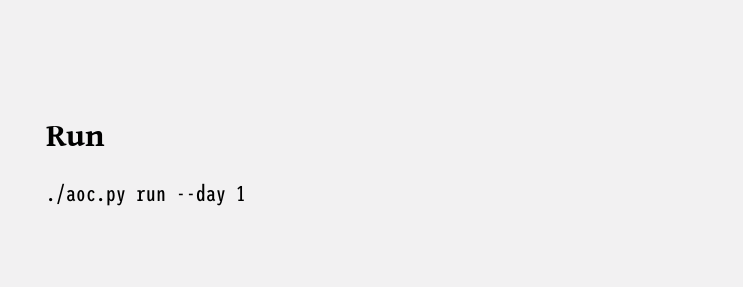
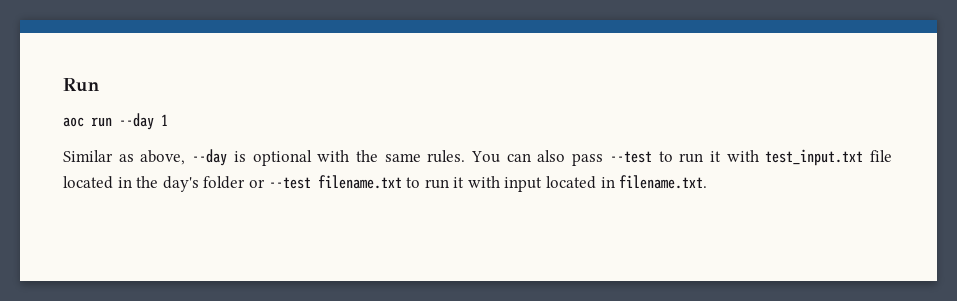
- ./aoc.py run --day 1
+ aoc run --day 1
+ Similar as above, --day is optional with the same rules. You can also pass --test to run it with test_input.txt file located in the day's folder or --test filename.txt to run it with input located in filename.txt.

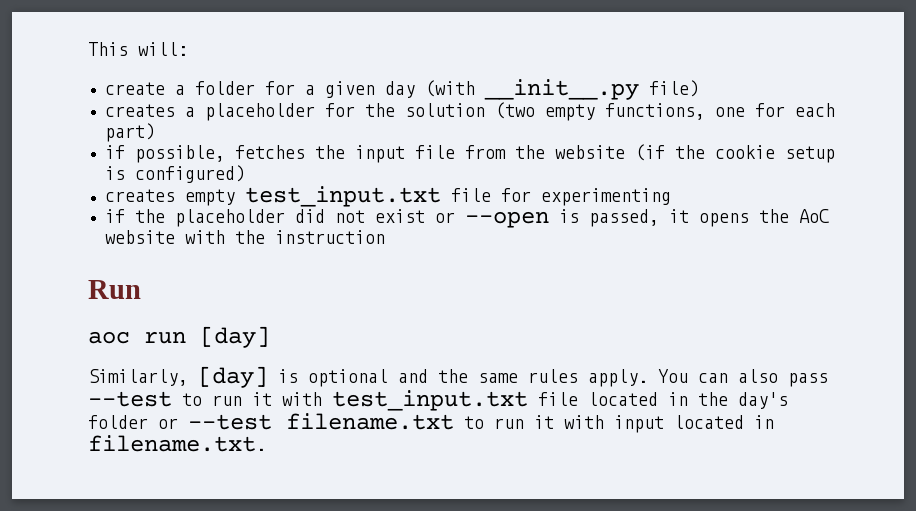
+ This will:
+ create a folder for a given day (with __init__.py file)
+ creates a placeholder for the solution (two empty functions, one for each part)
+ if possible, fetches the input file from the website (if the cookie setup is configured)
+ creates empty test_input.txt file for experimenting
+ if the placeholder did not exist or --open is passed, it opens the AoC website with the instruction
  Run
- aoc run --day 1
- Similar as above, --day is optional with the same rules.
+ aoc run [day]
+ Similarly, [day] is optional and the same rules apply.

